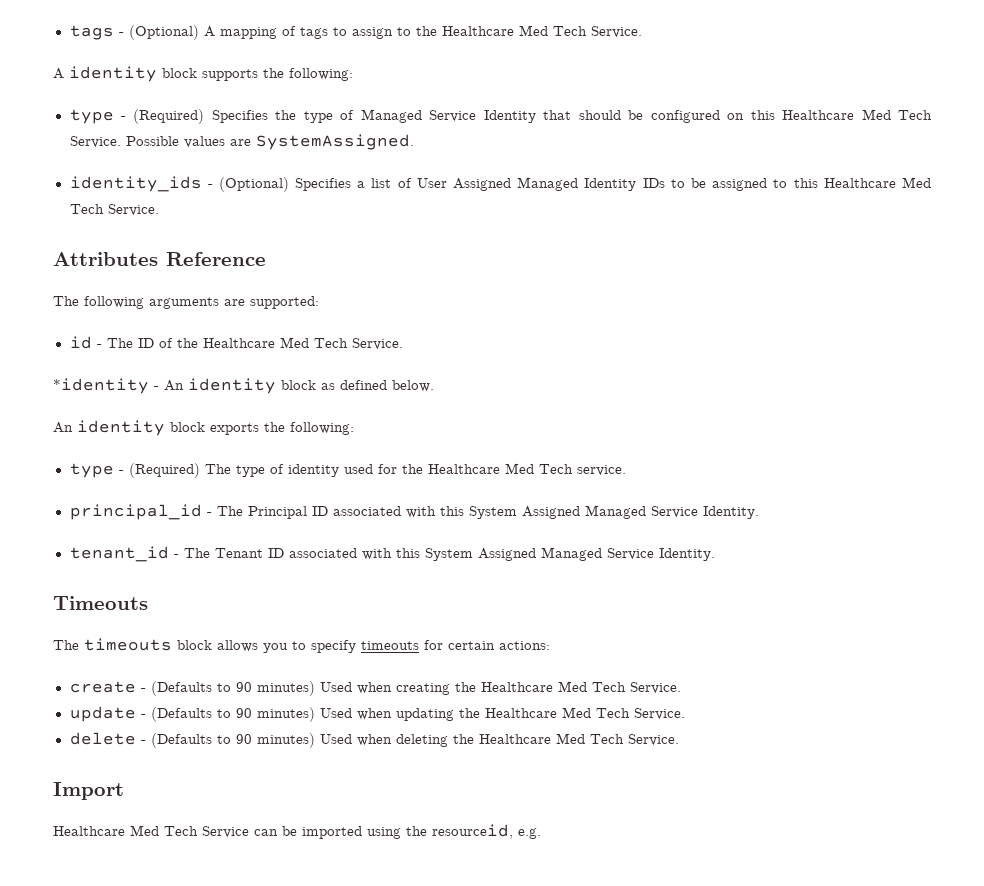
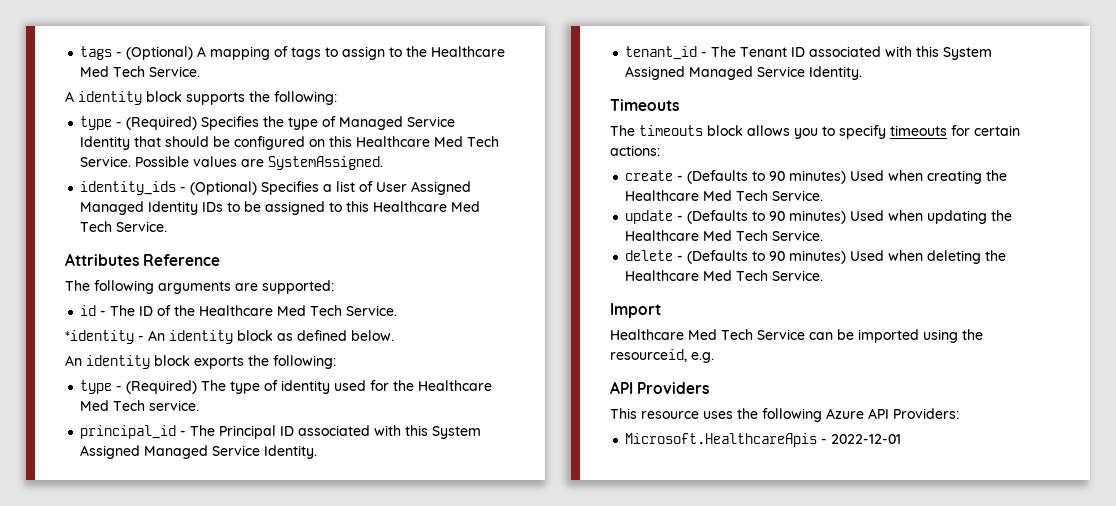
+ API Providers
+ This resource uses the following Azure API Providers:
+ Microsoft.HealthcareApis - 2022-12-01

